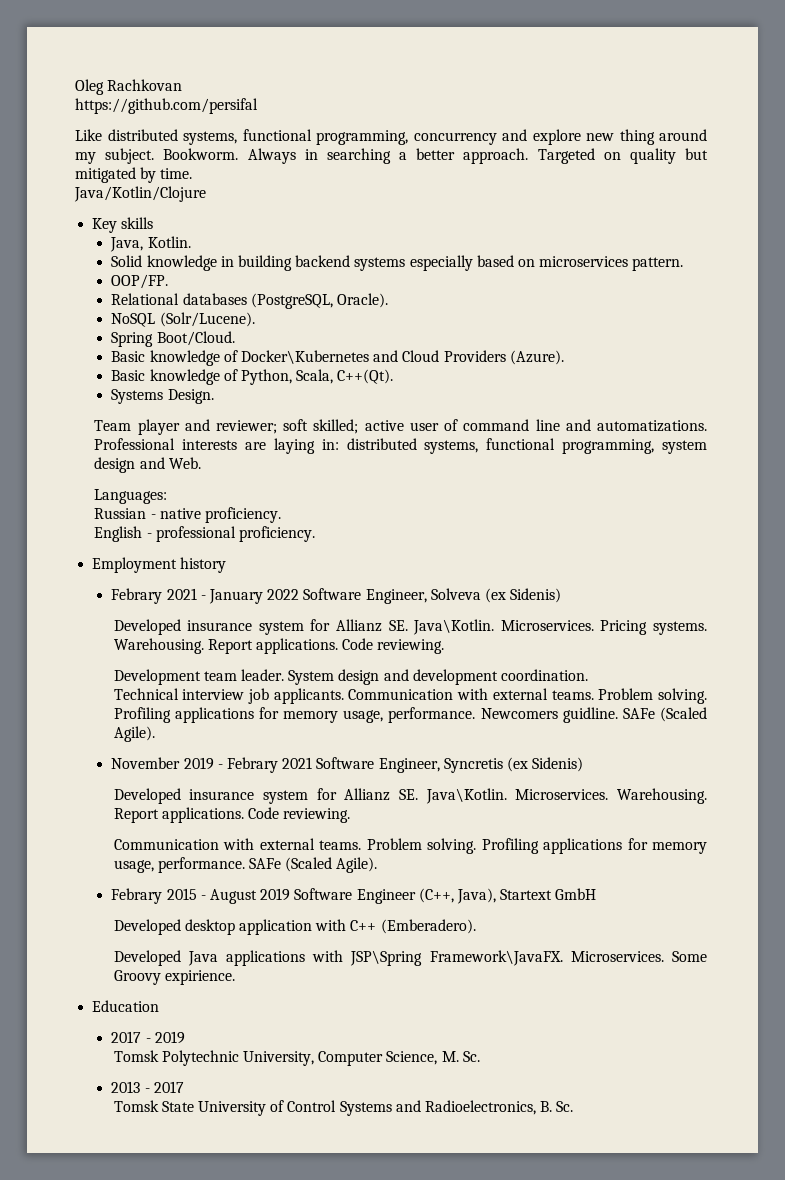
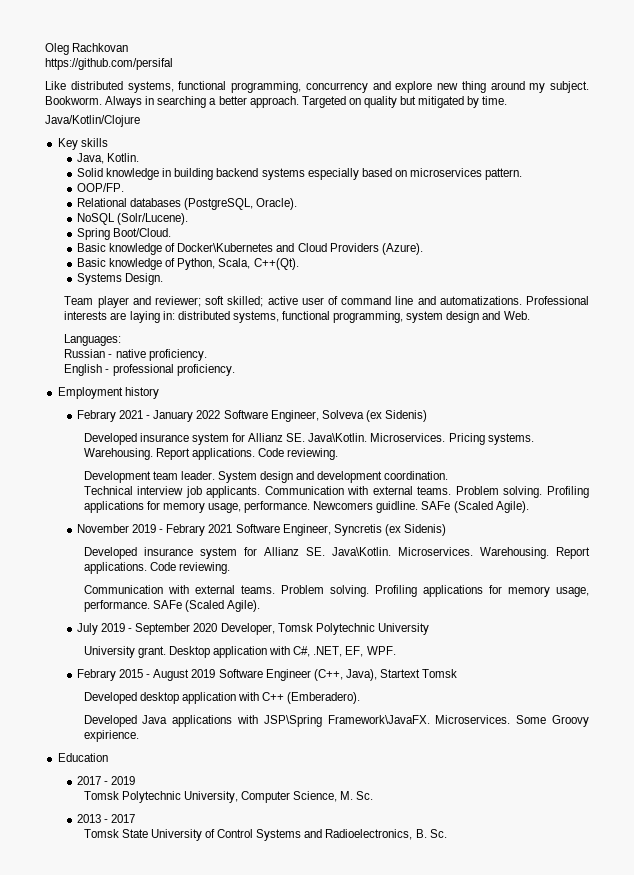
+ July 2019 - September 2020 Developer, Tomsk Polytechnic University
+ University grant. Desktop application with C#, .NET, EF, WPF.
- Febrary 2015 - August 2019 Software Engineer (C++, Java), Startext GmbH
+ Febrary 2015 - August 2019 Software Engineer (C++, Java), Startext Tomsk

